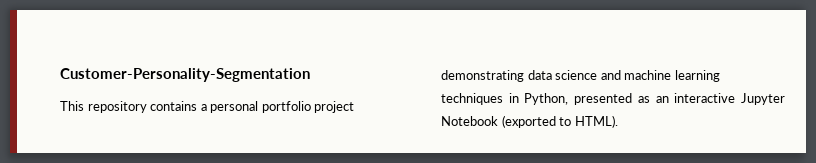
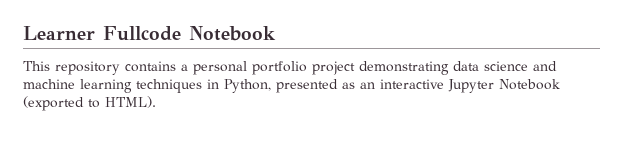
- Customer-Personality-Segmentation
+ Learner Fullcode Notebook

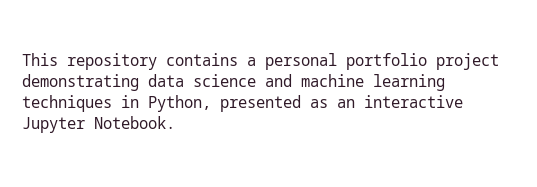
- Learner Fullcode Notebook
- This repository contains a personal portfolio project demonstrating data science and machine learning techniques in Python, presented as an interactive Jupyter Notebook (exported to HTML).
+ This repository contains a personal portfolio project demonstrating data science and machine learning techniques in Python, presented as an interactive Jupyter Notebook.

